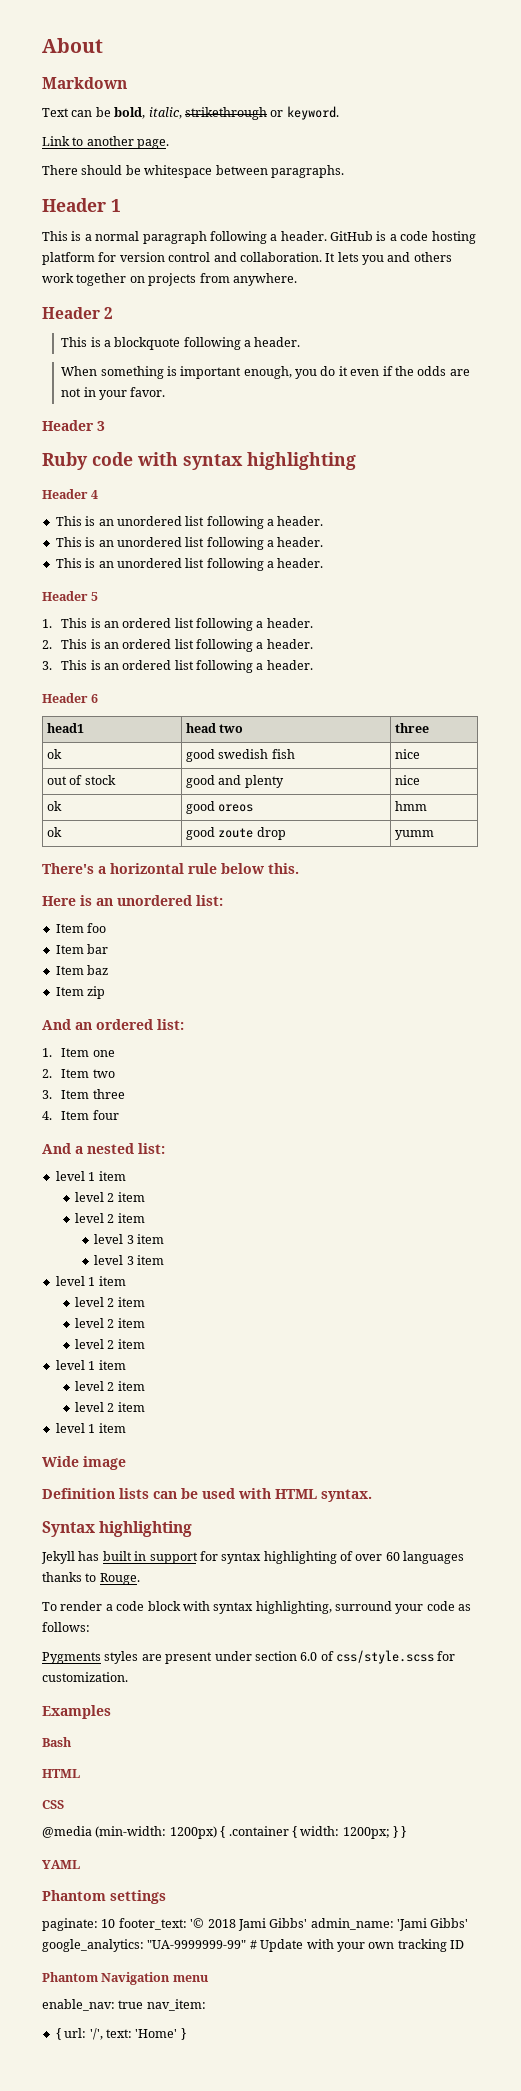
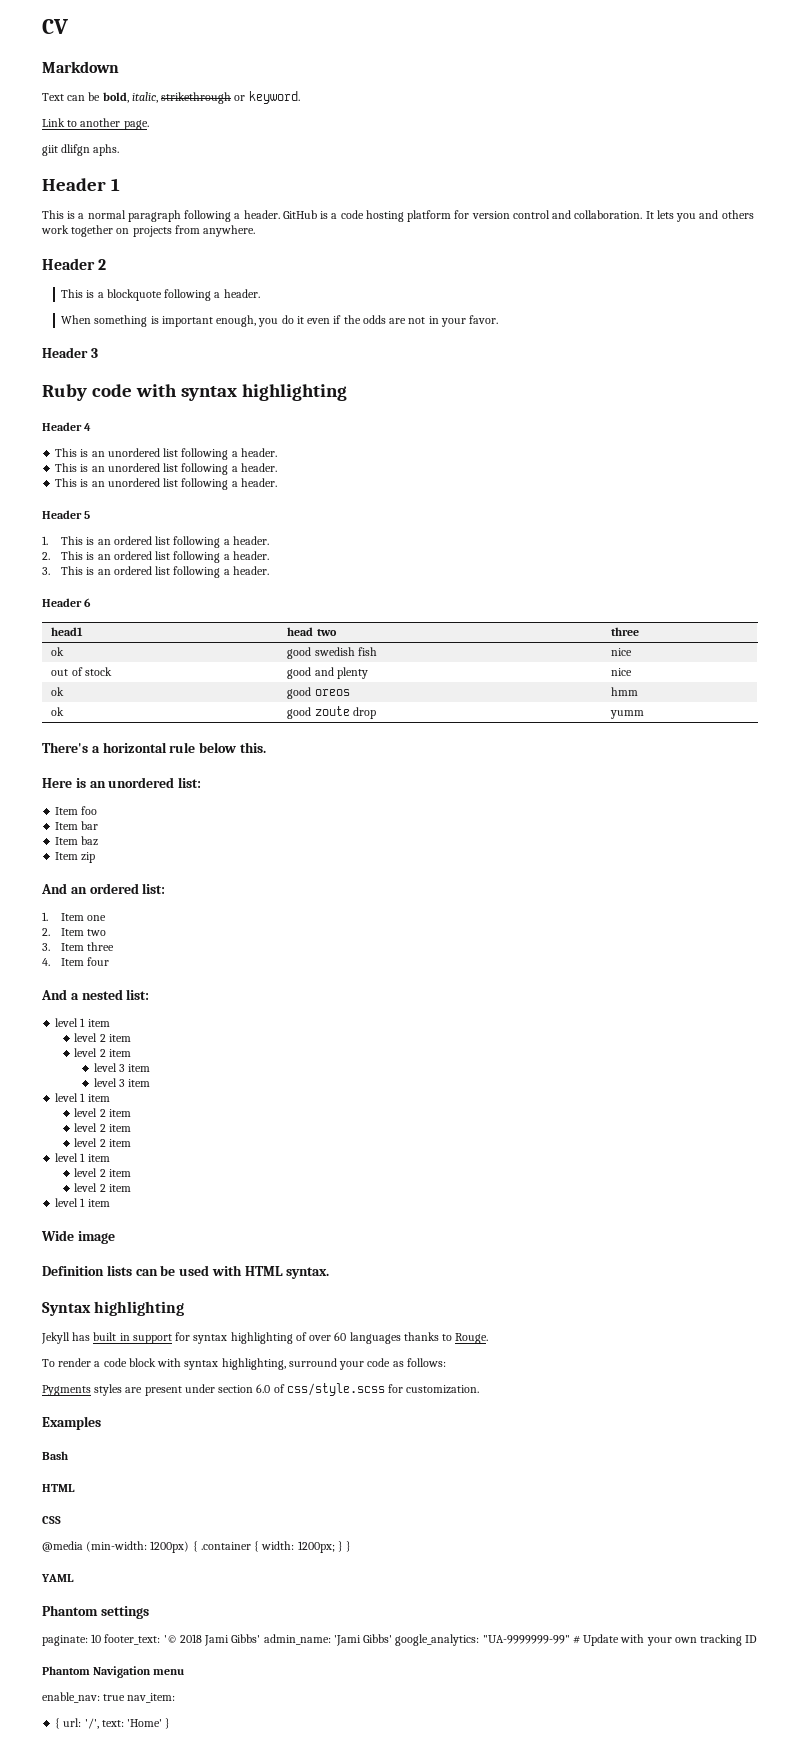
- About
+ CV
- There should be whitespace between paragraphs.
+ giit dlifgn aphs.

